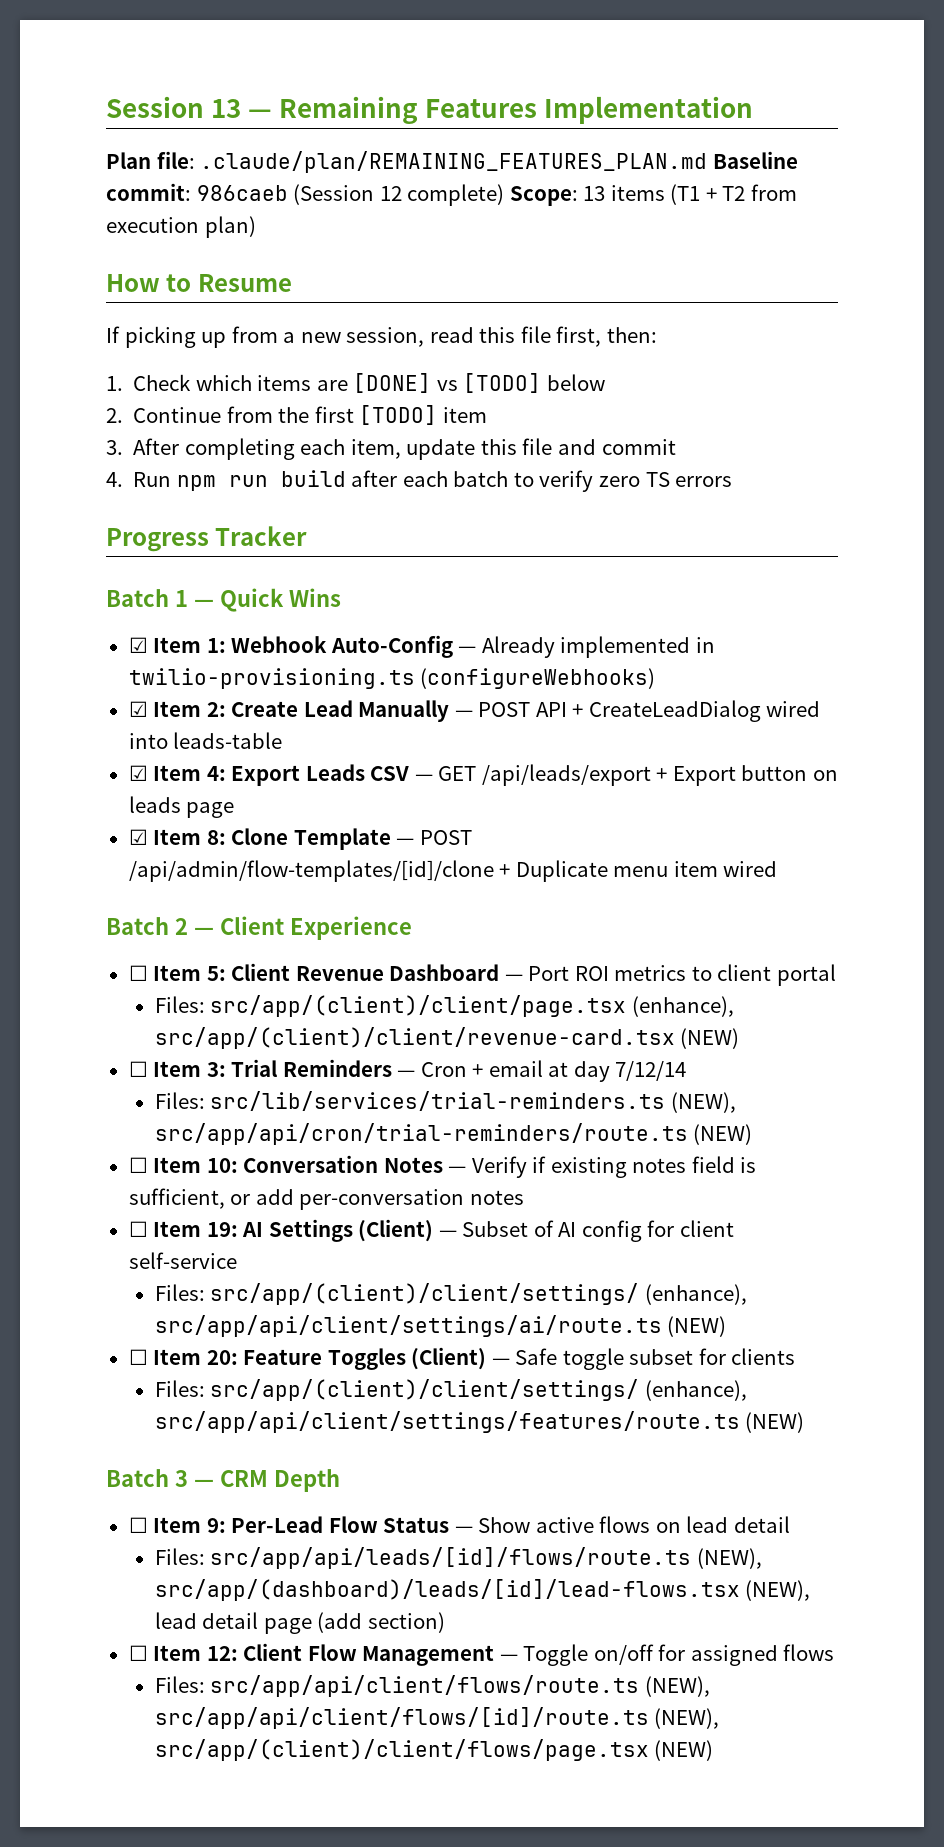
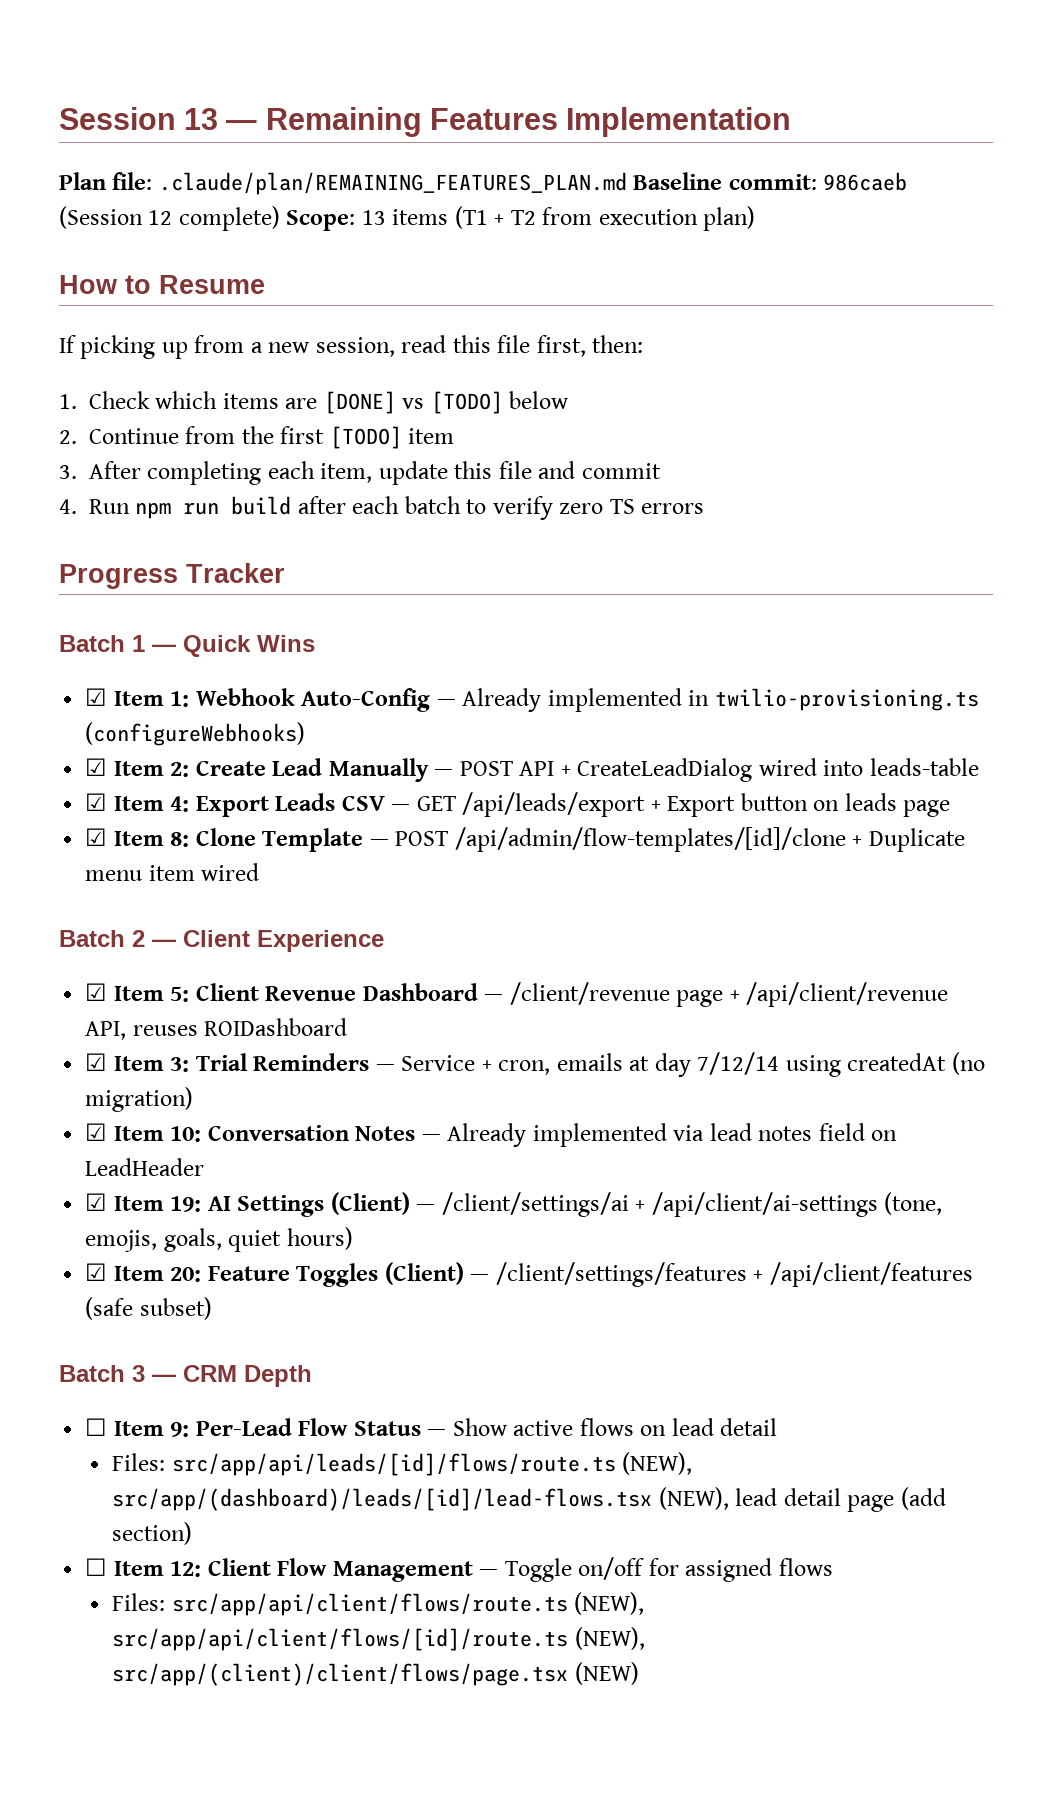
- ☐ Item 5: Client Revenue Dashboard — Port ROI metrics to client portal
- Files: src/app/(client)/client/page.tsx (enhance), src/app/(client)/client/revenue-card.tsx (NEW)
- ☐ Item 3: Trial Reminders — Cron + email at day 7/12/14
- Files: src/lib/services/trial-reminders.ts (NEW), src/app/api/cron/trial-reminders/route.ts (NEW)
- ☐ Item 10: Conversation Notes — Verify if existing notes field is sufficient, or add per-conversation notes
- ☐ Item 19: AI Settings (Client) — Subset of AI config for client self-service
- Files: src/app/(client)/client/settings/ (enhance), src/app/api/client/settings/ai/route.ts (NEW)
- ☐ Item 20: Feature Toggles (Client) — Safe toggle subset for clients
- Files: src/app/(client)/client/settings/ (enhance), src/app/api/client/settings/features/route.ts (NEW)
+ ☑ Item 5: Client Revenue Dashboard — /client/revenue page + /api/client/revenue API, reuses ROIDashboard
+ ☑ Item 3: Trial Reminders — Service + cron, emails at day 7/12/14 using createdAt (no migration)
+ ☑ Item 10: Conversation Notes — Already implemented via lead notes field on LeadHeader
+ ☑ Item 19: AI Settings (Client) — /client/settings/ai + /api/client/ai-settings (tone, emojis, goals, quiet hours)
+ ☑ Item 20: Feature Toggles (Client) — /client/settings/features + /api/client/features (safe subset)

